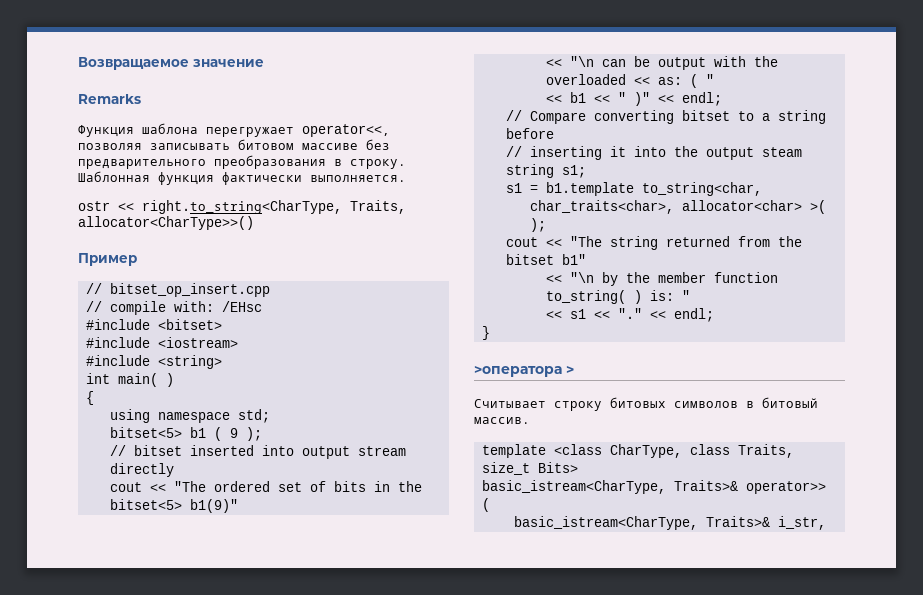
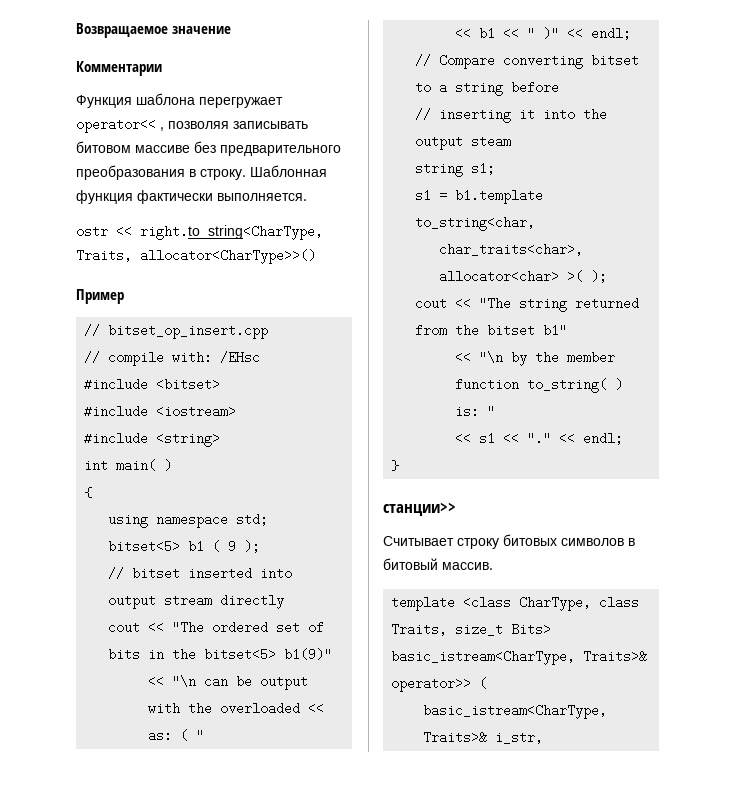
- Remarks
+ Комментарии
- Функция шаблона перегружает operator<<, позволяя записывать битовом массиве без предварительного преобразования в строку.
+ Функция шаблона перегружает operator<< , позволяя записывать битовом массиве без предварительного преобразования в строку.
- >оператора >
+ станции>>

